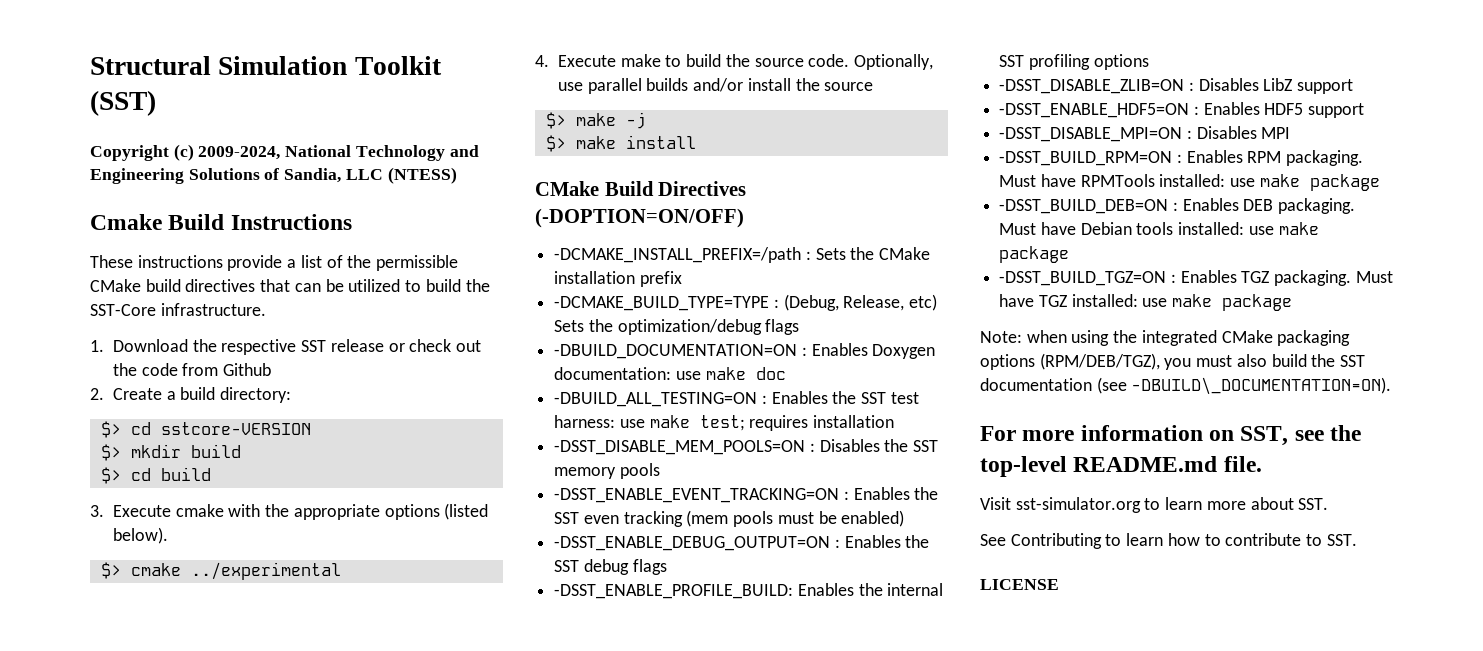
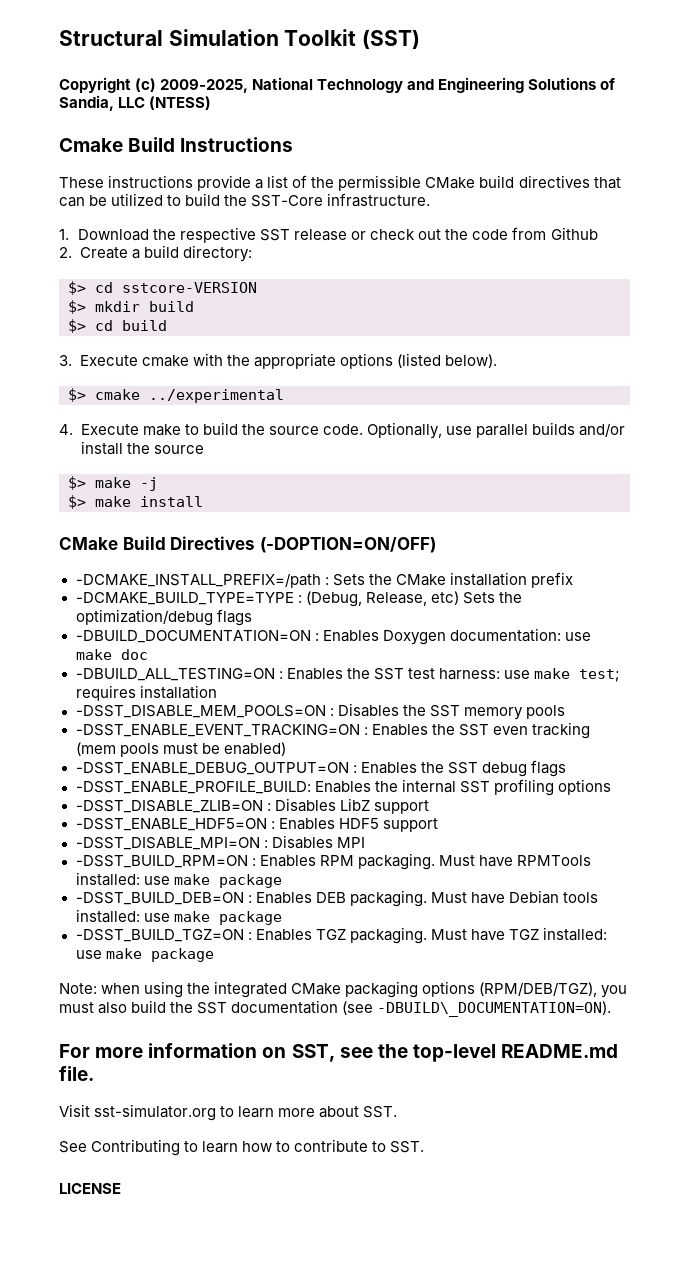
- Copyright (c) 2009-2024, National Technology and Engineering Solutions of Sandia, LLC (NTESS)
+ Copyright (c) 2009-2025, National Technology and Engineering Solutions of Sandia, LLC (NTESS)

